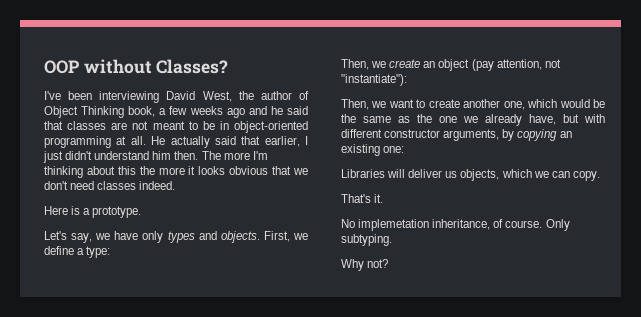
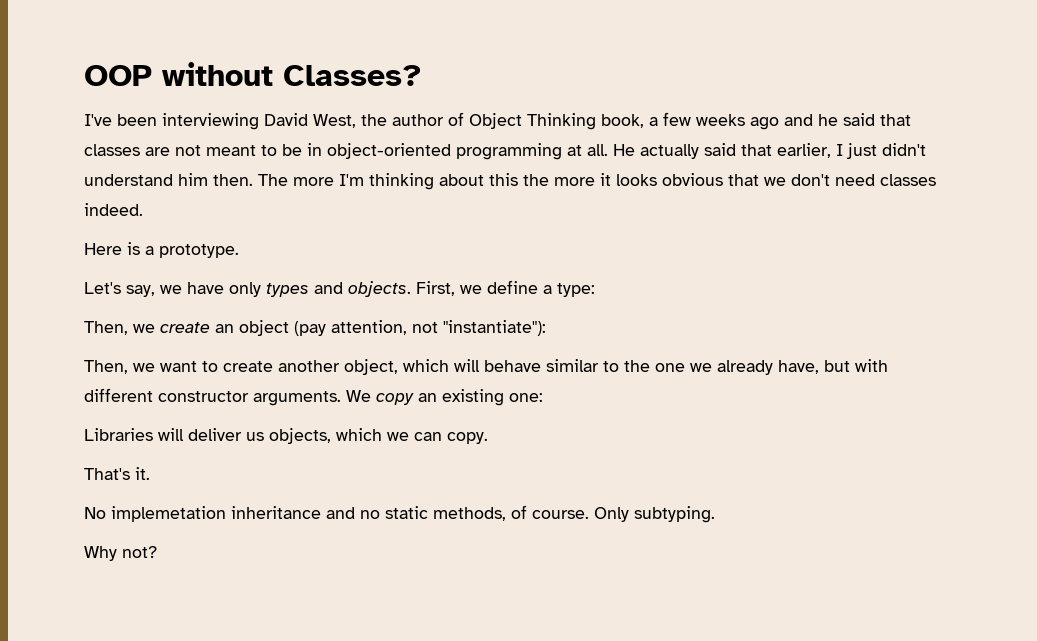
- Then, we want to create another one, which would be the same as the one we already have, but with different constructor arguments, by copying an existing one:
+ Then, we want to create another object, which will behave similar to the one we already have, but with different constructor arguments. We copy an existing one:
- No implemetation inheritance, of course.
+ No implemetation inheritance and no static methods, of course.

